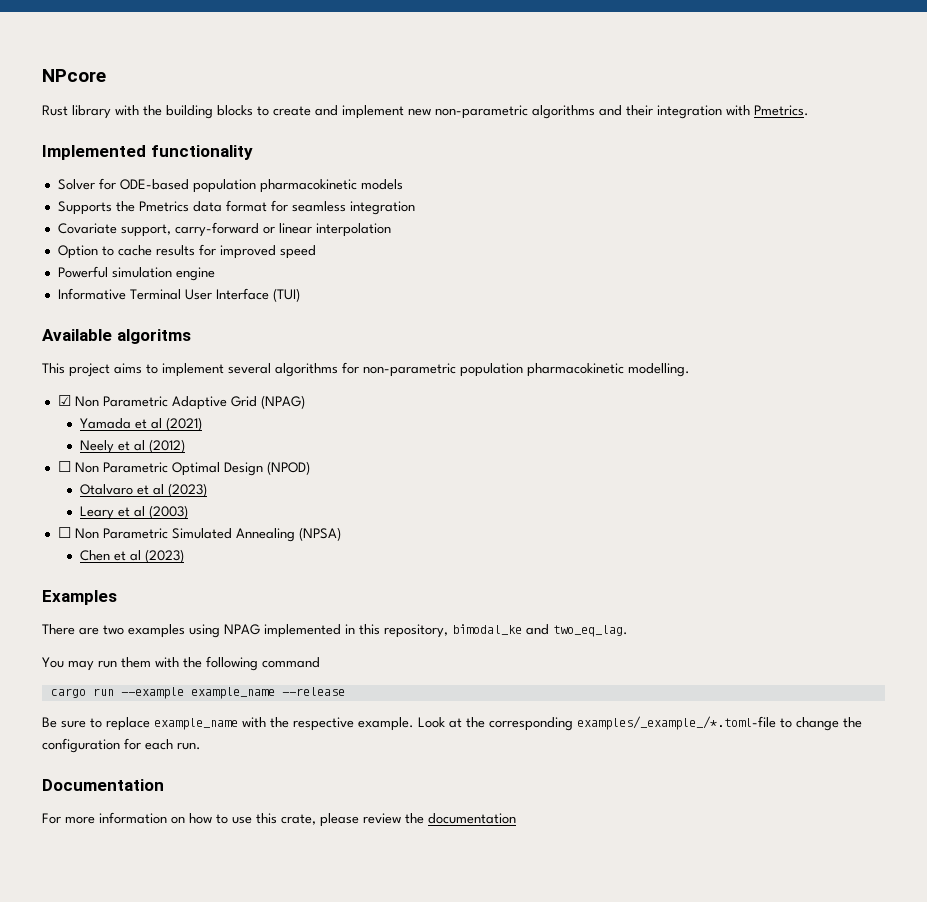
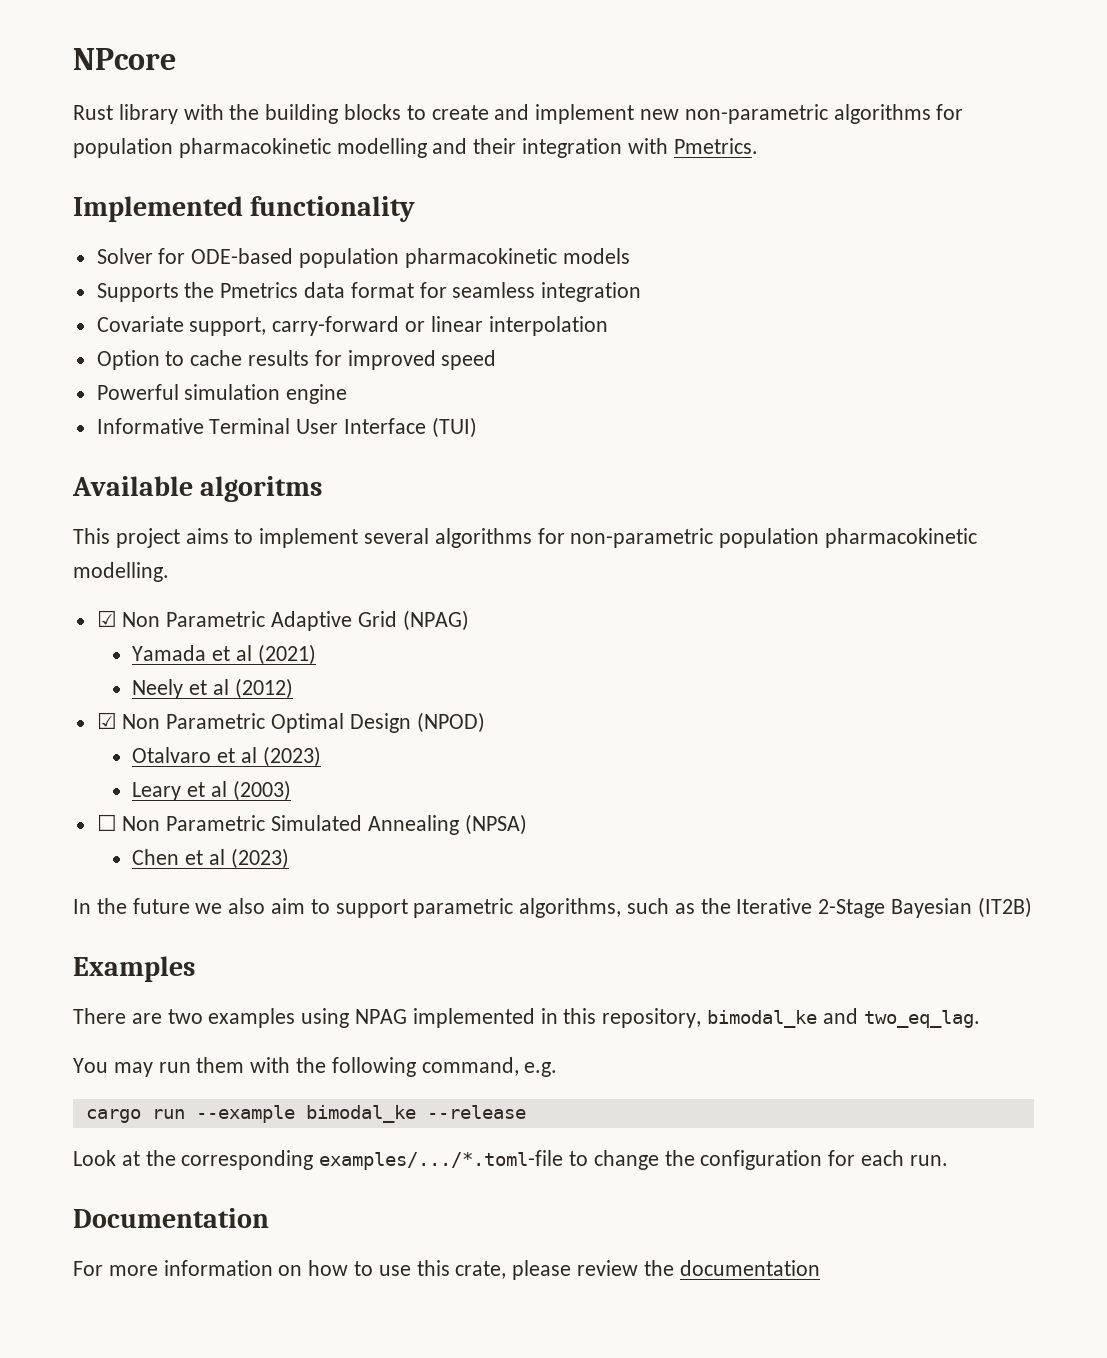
- Rust library with the building blocks to create and implement new non-parametric algorithms and their integration with Pmetrics.
+ Rust library with the building blocks to create and implement new non-parametric algorithms for population pharmacokinetic modelling and their integration with Pmetrics.
- ☐ Non Parametric Optimal Design (NPOD)
+ ☑ Non Parametric Optimal Design (NPOD)
+ In the future we also aim to support parametric algorithms, such as the Iterative 2-Stage Bayesian (IT2B)
- You may run them with the following command
+ You may run them with the following command, e.g.
- cargo run --example example_name --release
+ cargo run --example bimodal_ke --release
- Be sure to replace example_name with the respective example. Look at the corresponding examples/_example_/*.toml-file to change the configuration for each run.
+ Look at the corresponding examples/.../*.toml-file to change the configuration for each run.

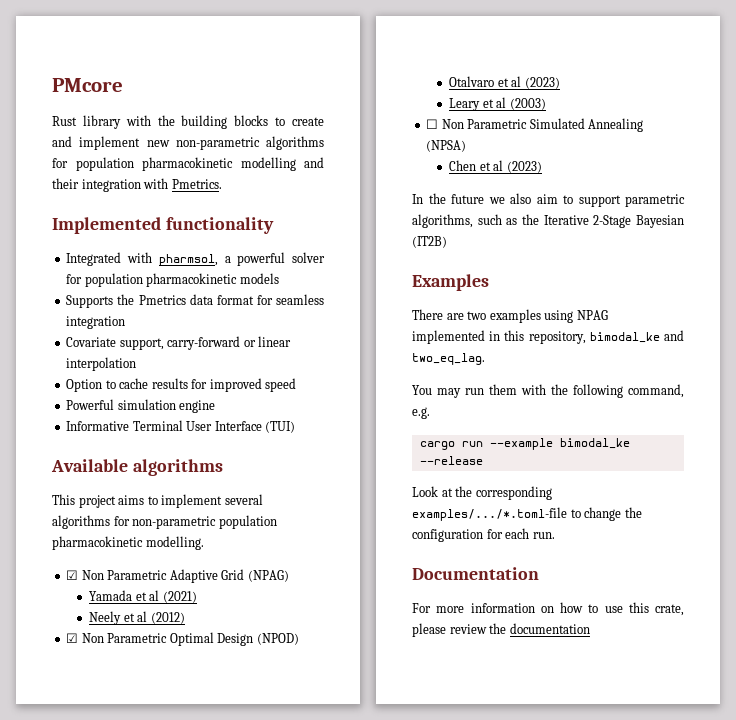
- NPcore
+ PMcore
- Solver for ODE-based population pharmacokinetic models
+ Integrated with pharmsol, a powerful solver for population pharmacokinetic models
- Available algoritms
+ Available algorithms

